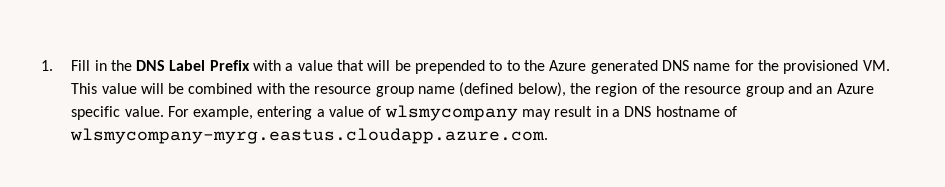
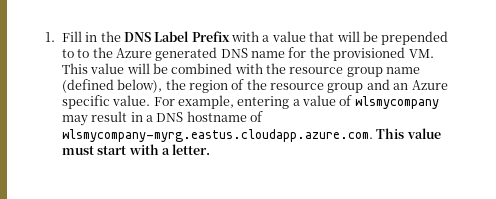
- For example, entering a value of wlsmycompany may result in a DNS hostname of wlsmycompany-myrg.eastus.cloudapp.azure.com.
+ For example, entering a value of wlsmycompany may result in a DNS hostname of wlsmycompany-myrg.eastus.cloudapp.azure.com. This value must start with a letter.

